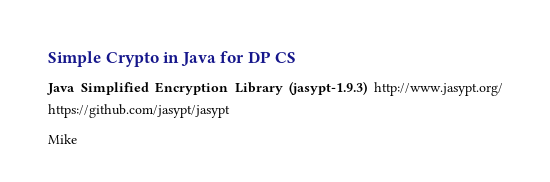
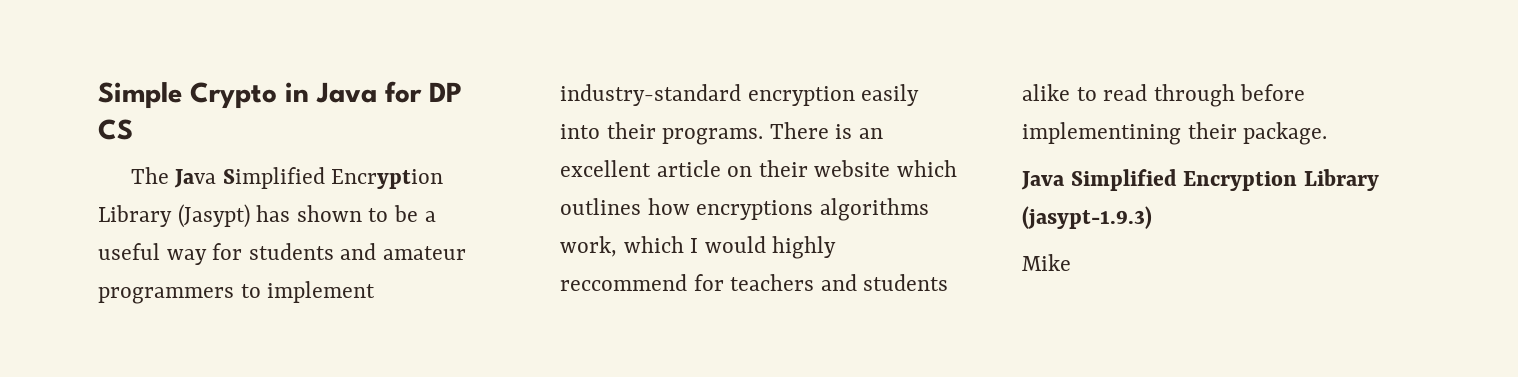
+ The Java Simplified Encryption Library (Jasypt) has shown to be a useful way for students and amateur programmers to implement industry-standard encryption easily into their programs. There is an excellent article on their website which outlines how encryptions algorithms work, which I would highly reccommend for teachers and students alike to read through before implementining their package.
- Java Simplified Encryption Library (jasypt-1.9.3) http://www.jasypt.org/ https://github.com/jasypt/jasypt
+ Java Simplified Encryption Library (jasypt-1.9.3)

